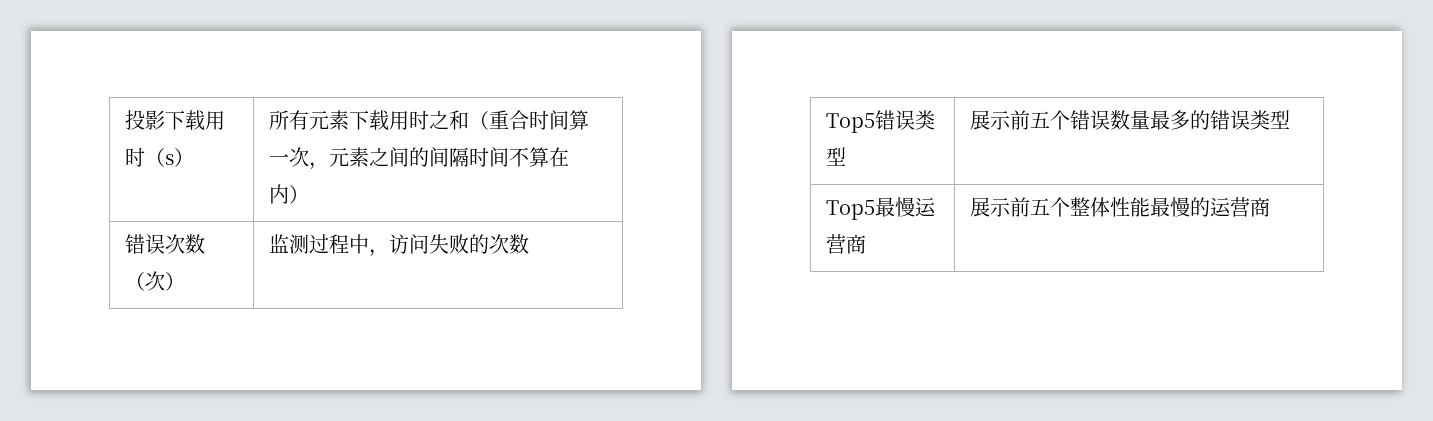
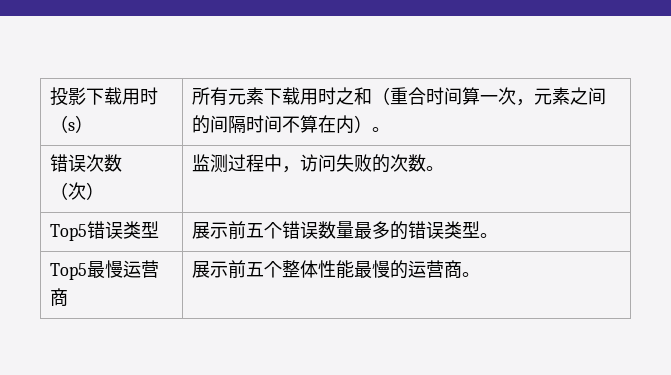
- 投影下载用时（s） | 所有元素下载用时之和（重合时间算一次，元素之间的间隔时间不算在内）
+ 投影下载用时（s） | 所有元素下载用时之和（重合时间算一次，元素之间的间隔时间不算在内）。
- 错误次数（次） | 监测过程中，访问失败的次数
+ 错误次数（次） | 监测过程中，访问失败的次数。
- Top5错误类型 | 展示前五个错误数量最多的错误类型
+ Top5错误类型 | 展示前五个错误数量最多的错误类型。
- Top5最慢运营商 | 展示前五个整体性能最慢的运营商
+ Top5最慢运营商 | 展示前五个整体性能最慢的运营商。

